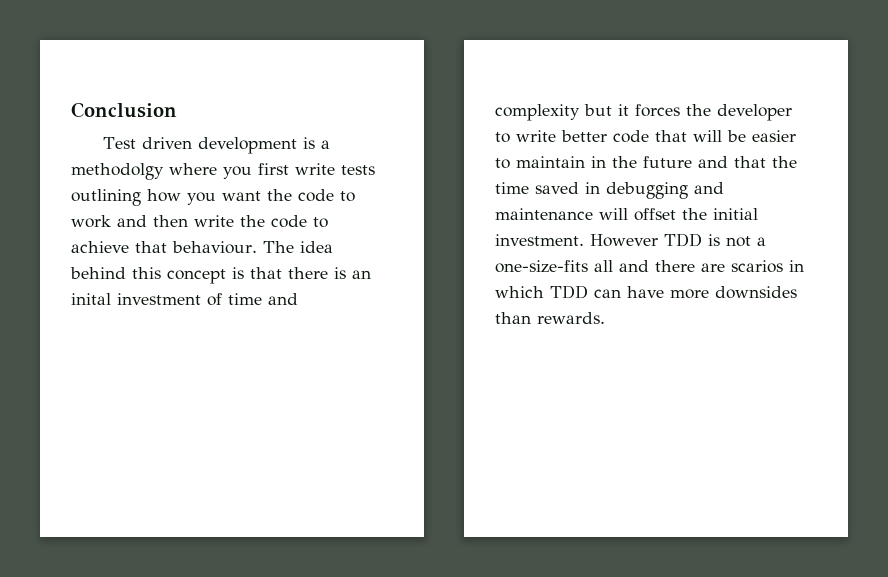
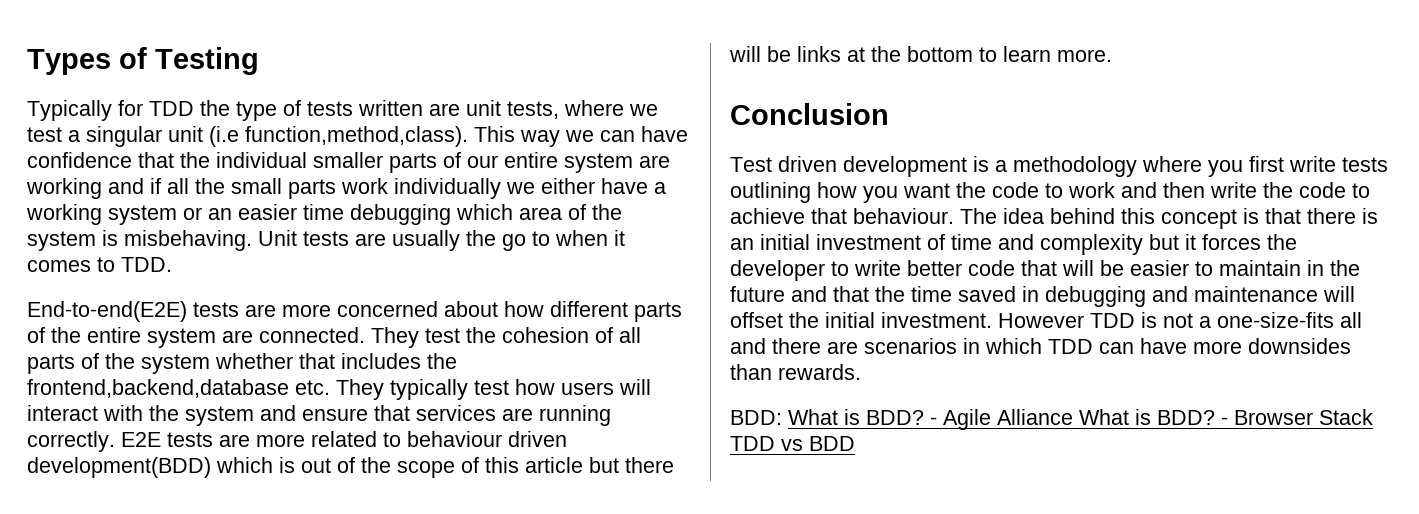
+ Types of Testing
+ Typically for TDD the type of tests written are unit tests, where we test a singular unit (i.e function,method,class). This way we can have confidence that the individual smaller parts of our entire system are working and if all the small parts work individually we either have a working system or an easier time debugging which area of the system is misbehaving. Unit tests are usually the go to when it comes to TDD.
+ End-to-end(E2E) tests are more concerned about how different parts of the entire system are connected. They test the cohesion of all parts of the system whether that includes the frontend,backend,database etc. They typically test how users will interact with the system and ensure that services are running correctly. E2E tests are more related to behaviour driven development(BDD) which is out of the scope of this article but there will be links at the bottom to learn more.
- Test driven development is a methodolgy where you first write tests outlining how you want the code to work and then write the code to achieve that behaviour.
+ Test driven development is a methodology where you first write tests outlining how you want the code to work and then write the code to achieve that behaviour.
- The idea behind this concept is that there is an inital investment of time and complexity but it forces the developer to write better code that will be easier to maintain in the future and that the time saved in debugging and maintenance will offset the initial investment.
+ The idea behind this concept is that there is an initial investment of time and complexity but it forces the developer to write better code that will be easier to maintain in the future and that the time saved in debugging and maintenance will offset the initial investment.
- However TDD is not a one-size-fits all and there are scarios in which TDD can have more downsides than rewards.
+ However TDD is not a one-size-fits all and there are scenarios in which TDD can have more downsides than rewards.
+ BDD: What is BDD? - Agile Alliance What is BDD? - Browser Stack TDD vs BDD

